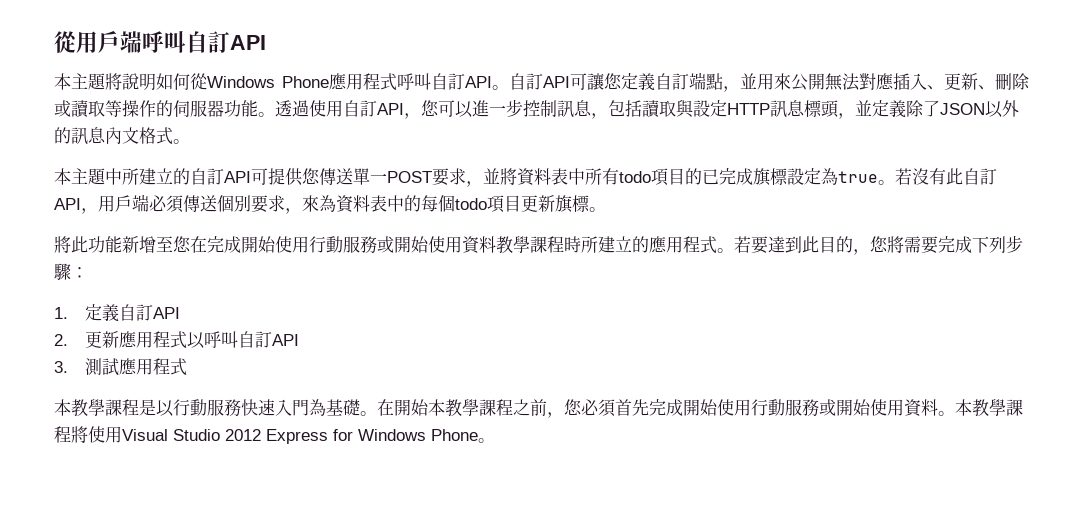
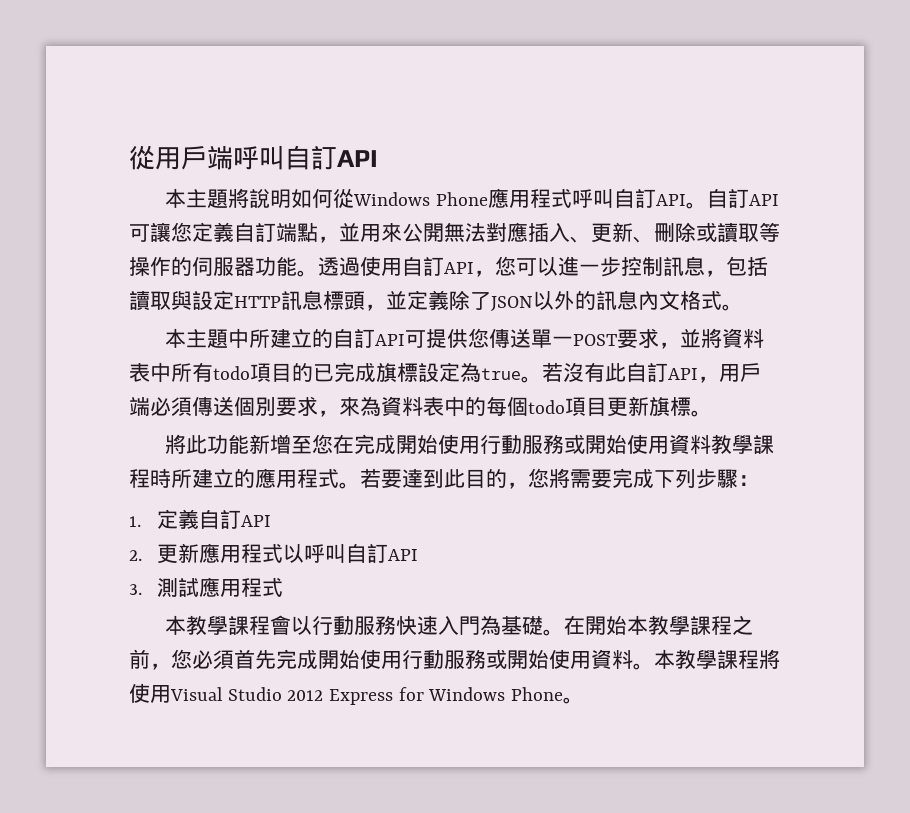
- 本教學課程是以行動服務快速入門為基礎。
+ 本教學課程會以行動服務快速入門為基礎。

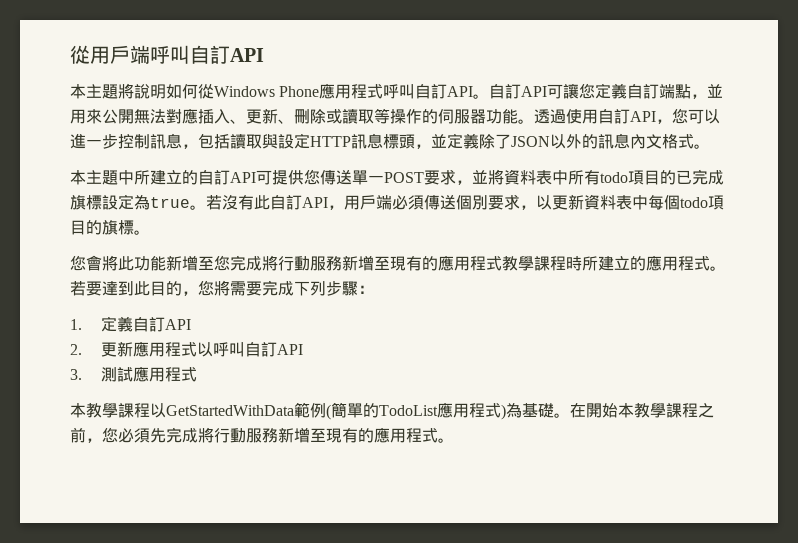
- 若沒有此自訂API，用戶端必須傳送個別要求，來為資料表中的每個todo項目更新旗標。
+ 若沒有此自訂API，用戶端必須傳送個別要求，以更新資料表中每個todo項目的旗標。
- 將此功能新增至您在完成開始使用行動服務或開始使用資料教學課程時所建立的應用程式。
+ 您會將此功能新增至您完成將行動服務新增至現有的應用程式教學課程時所建立的應用程式。
- 本教學課程會以行動服務快速入門為基礎。
+ 本教學課程以GetStartedWithData範例(簡單的TodoList應用程式)為基礎。
- 在開始本教學課程之前，您必須首先完成開始使用行動服務或開始使用資料。本教學課程將使用Visual Studio 2012 Express for Windows Phone。
+ 在開始本教學課程之前，您必須先完成將行動服務新增至現有的應用程式。

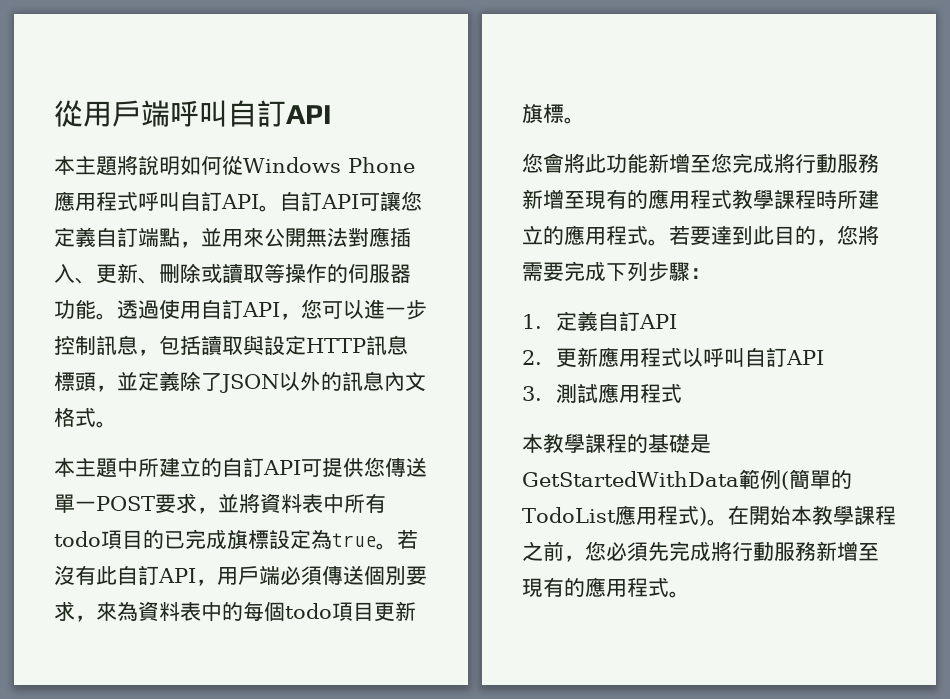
- 若沒有此自訂API，用戶端必須傳送個別要求，以更新資料表中每個todo項目的旗標。
+ 若沒有此自訂API，用戶端必須傳送個別要求，來為資料表中的每個todo項目更新旗標。
- 本教學課程以GetStartedWithData範例(簡單的TodoList應用程式)為基礎。
+ 本教學課程的基礎是GetStartedWithData範例(簡單的TodoList應用程式)。

